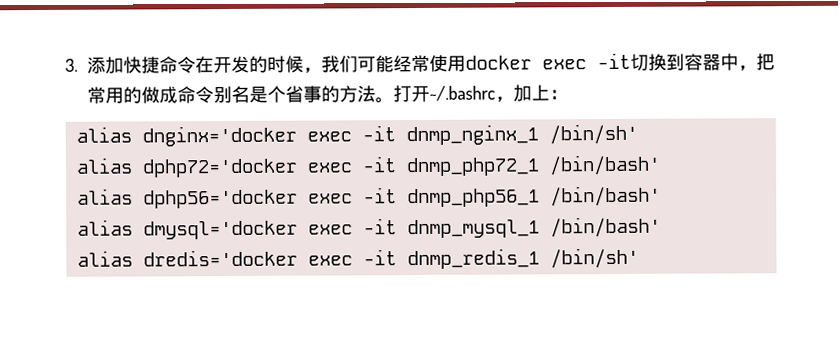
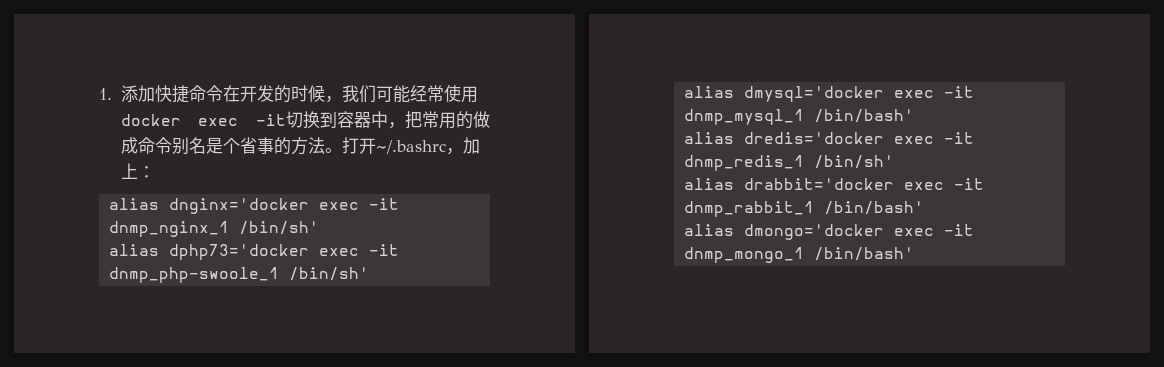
- 3.添加快捷命令在开发的时候，我们可能经常使用docker exec -it切换到容器中，把常用的做成命令别名是个省事的方法。
+ 1.添加快捷命令在开发的时候，我们可能经常使用docker exec -it切换到容器中，把常用的做成命令别名是个省事的方法。
- alias dphp72='docker exec -it dnmp_php72_1 /bin/bash'
- alias dphp56='docker exec -it dnmp_php56_1 /bin/bash'
+ alias dphp73='docker exec -it dnmp_php-swoole_1 /bin/sh'
+ alias drabbit='docker exec -it dnmp_rabbit_1 /bin/bash'
+ alias dmongo='docker exec -it dnmp_mongo_1 /bin/bash'

